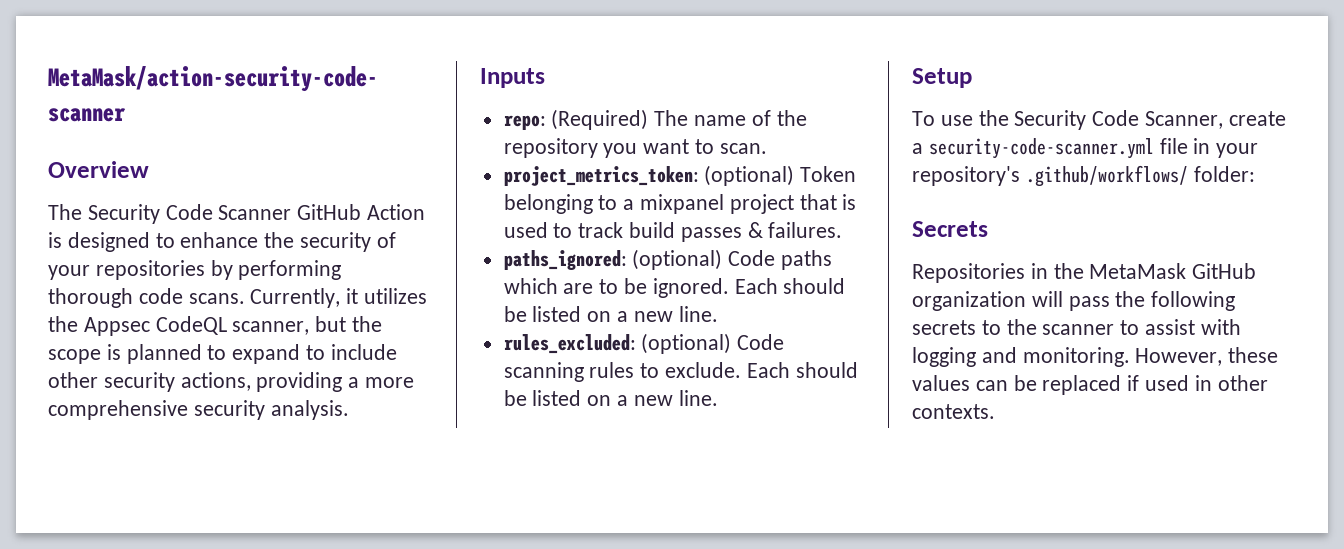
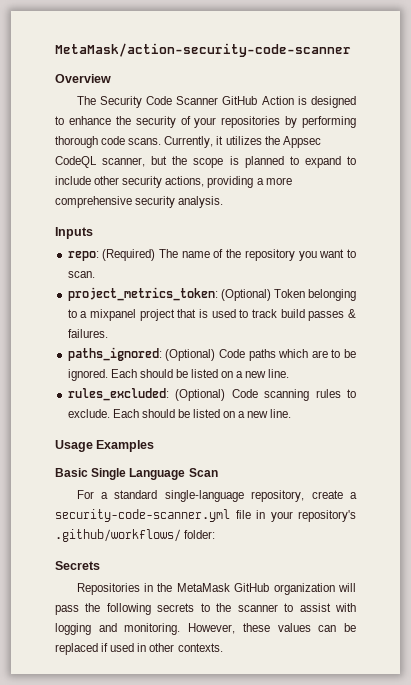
- project_metrics_token: (optional) Token belonging to a mixpanel project that is used to track build passes & failures.
+ project_metrics_token: (Optional) Token belonging to a mixpanel project that is used to track build passes & failures.
- paths_ignored: (optional) Code paths which are to be ignored.
+ paths_ignored: (Optional) Code paths which are to be ignored.
- rules_excluded: (optional) Code scanning rules to exclude.
+ rules_excluded: (Optional) Code scanning rules to exclude.
- Setup
- To use the Security Code Scanner, create a security-code-scanner.yml file in your repository's .github/workflows/ folder:
+ Usage Examples
+ Basic Single Language Scan
+ For a standard single-language repository, create a security-code-scanner.yml file in your repository's .github/workflows/ folder:

